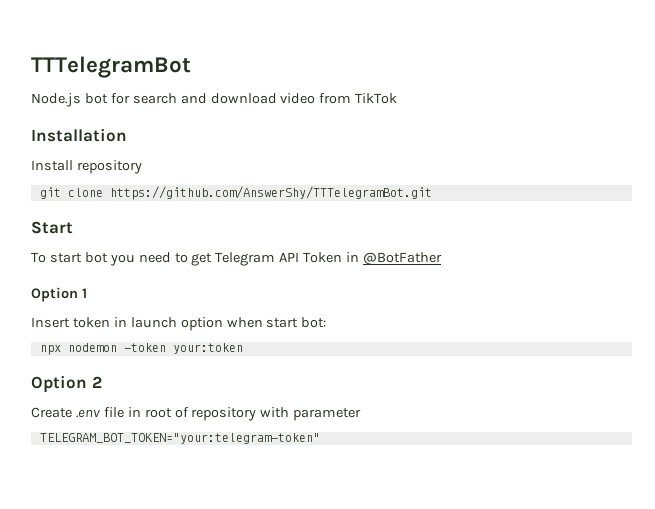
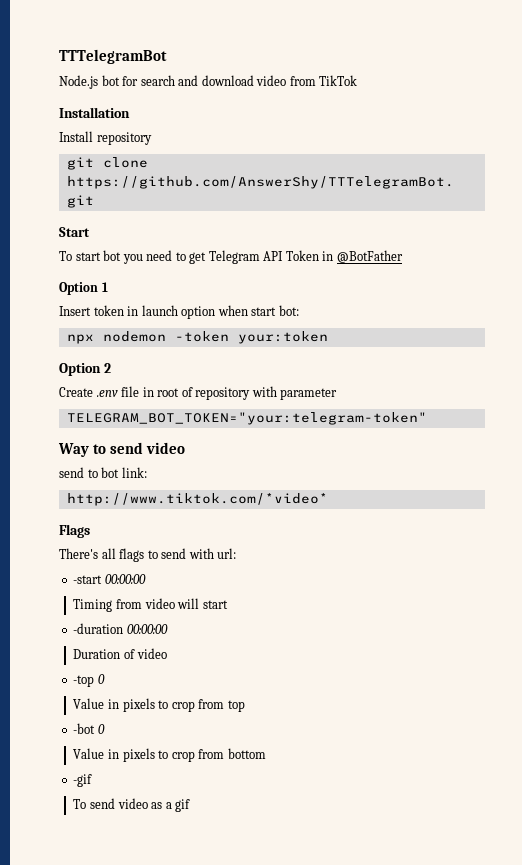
+ Way to send video
+ send to bot link:
+ http://www.tiktok.com/*video*
+ Flags
+ There's all flags to send with url:
+ -start 00:00:00
+ Timing from video will start
+ -duration 00:00:00
+ Duration of video
+ -top 0
+ Value in pixels to crop from top
+ -bot 0
+ Value in pixels to crop from bottom
+ -gif
+ To send video as a gif

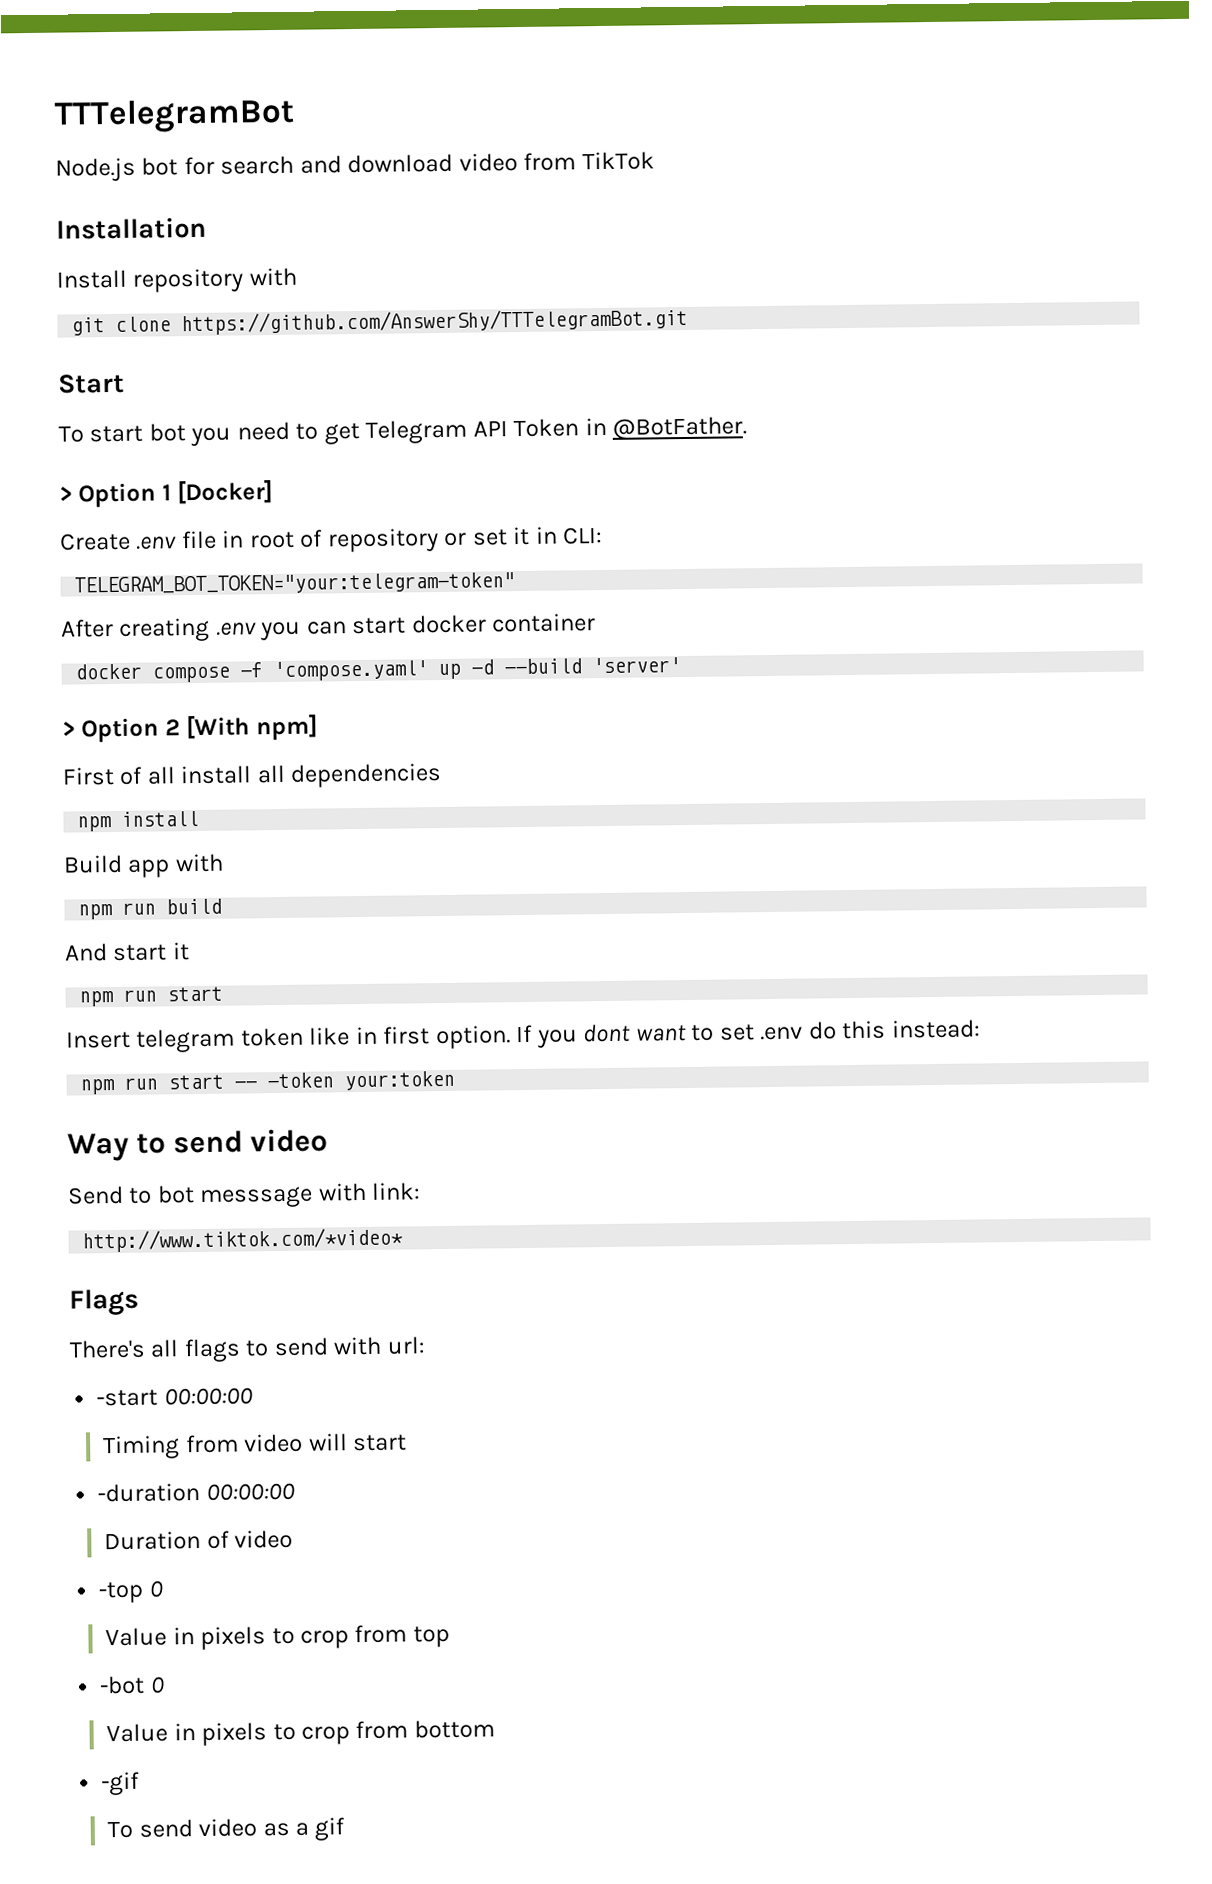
- Install repository
+ Install repository with
- To start bot you need to get Telegram API Token in @BotFather
- Option 1
- Insert token in launch option when start bot:
- npx nodemon -token your:token
- Option 2
+ To start bot you need to get Telegram API Token in @BotFather.
+ > Option 1 [Docker]
- Create .env file in root of repository with parameter
+ Create .env file in root of repository or set it in CLI:
  TELEGRAM_BOT_TOKEN="your:telegram-token"
+ After creating .env you can start docker container
+ docker compose -f 'compose.yaml' up -d --build 'server'
+ > Option 2 [With npm]
+ First of all install all dependencies
+ npm install
+ Build app with
+ npm run build
+ And start it
+ npm run start
+ Insert telegram token like in first option. If you dont want to set .env do this instead:
+ npm run start -- -token your:token
- send to bot link:
+ Send to bot messsage with link:

